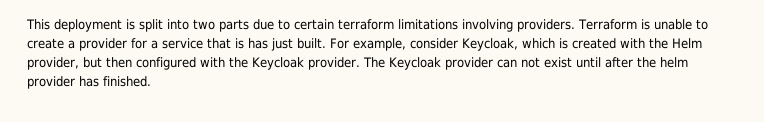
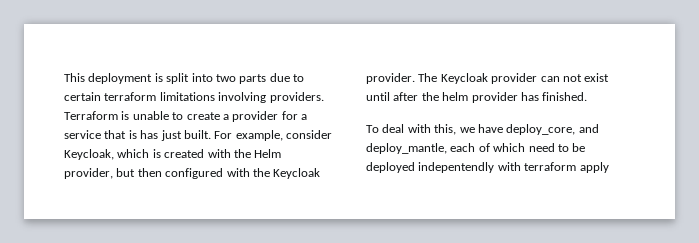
+ To deal with this, we have deploy_core, and deploy_mantle, each of which need to be deployed indepentendly with terraform apply

